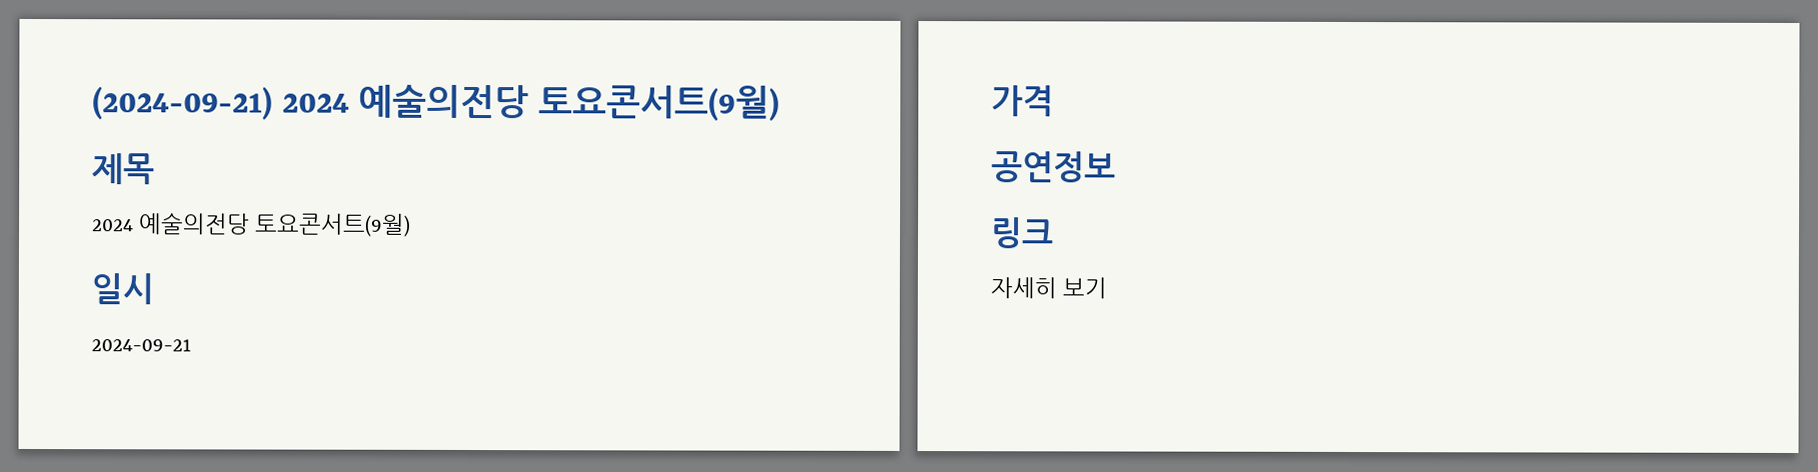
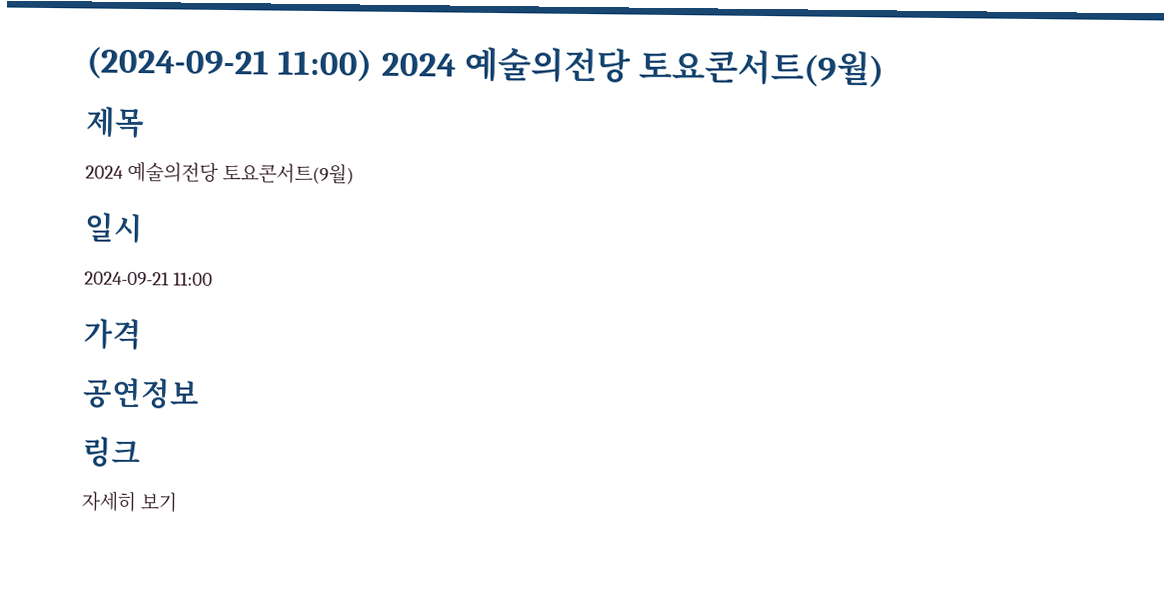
- (2024-09-21) 2024 예술의전당 토요콘서트(9월)
+ (2024-09-21 11:00) 2024 예술의전당 토요콘서트(9월)
- 2024-09-21
+ 2024-09-21 11:00

